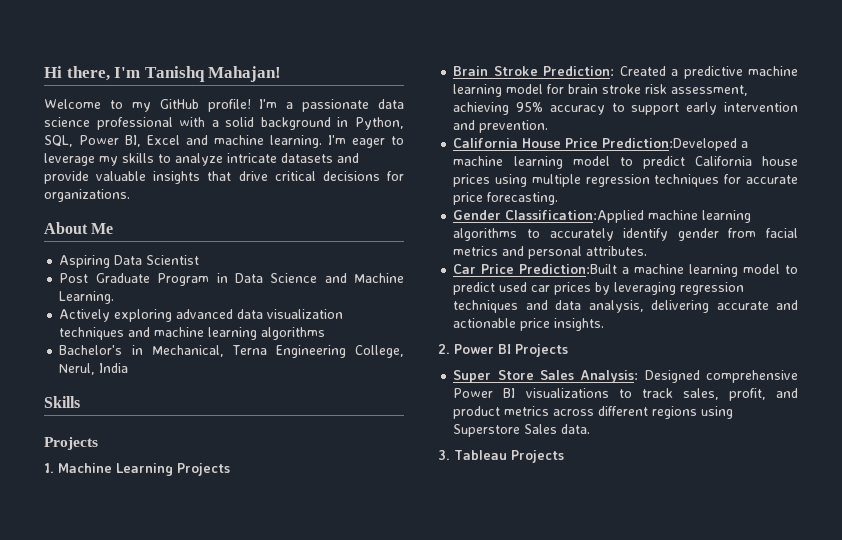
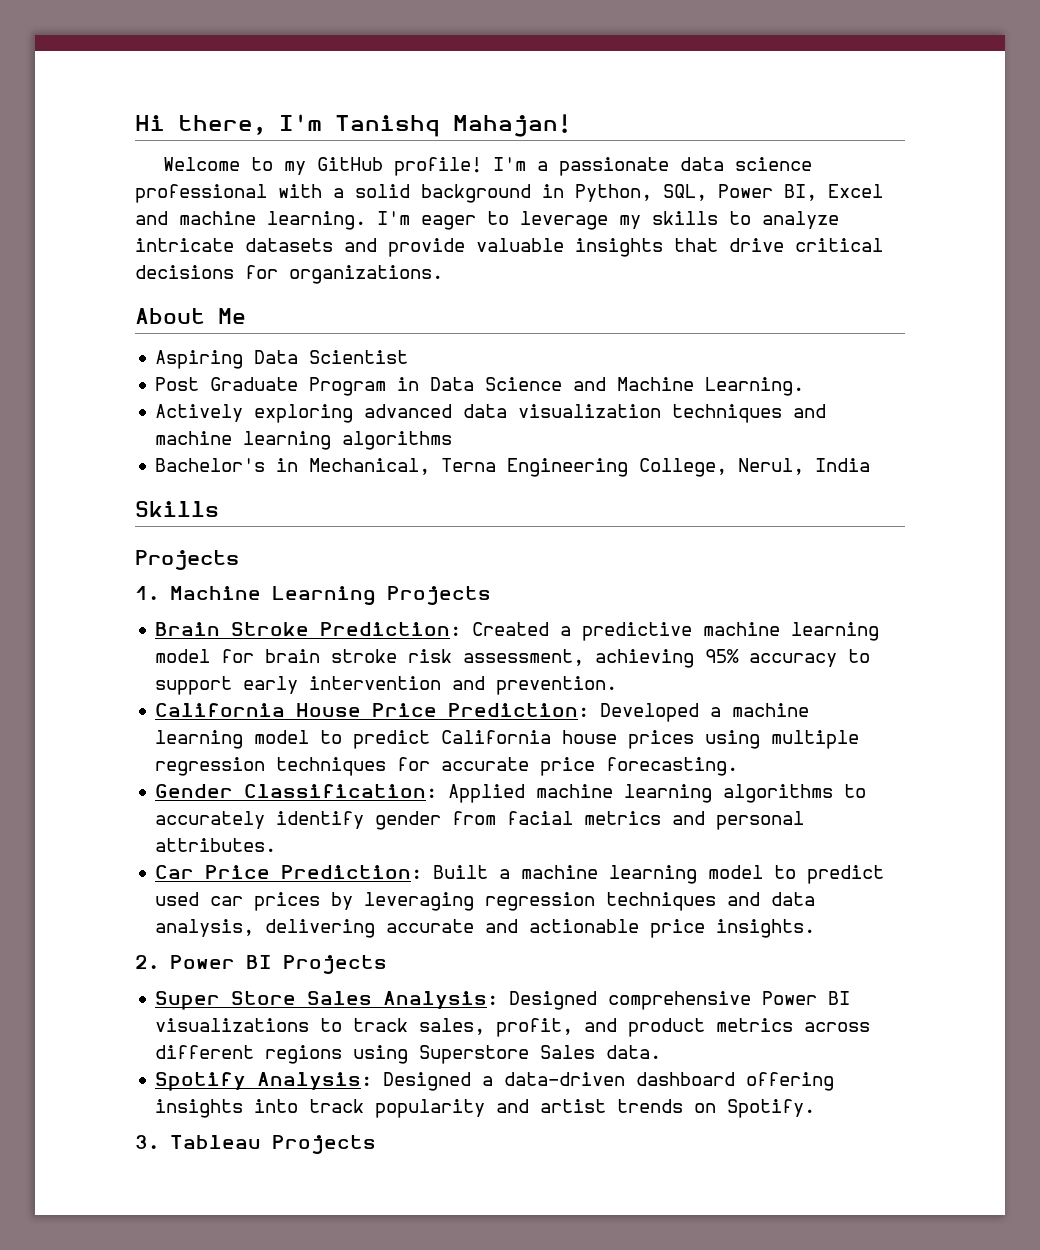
- California House Price Prediction:Developed a machine learning model to predict California house prices using multiple regression techniques for accurate price forecasting.
+ California House Price Prediction: Developed a machine learning model to predict California house prices using multiple regression techniques for accurate price forecasting.
- Gender Classification:Applied machine learning algorithms to accurately identify gender from facial metrics and personal attributes.
+ Gender Classification: Applied machine learning algorithms to accurately identify gender from facial metrics and personal attributes.
- Car Price Prediction:Built a machine learning model to predict used car prices by leveraging regression techniques and data analysis, delivering accurate and actionable price insights.
+ Car Price Prediction: Built a machine learning model to predict used car prices by leveraging regression techniques and data analysis, delivering accurate and actionable price insights.
+ Spotify Analysis: Designed a data-driven dashboard offering insights into track popularity and artist trends on Spotify.

